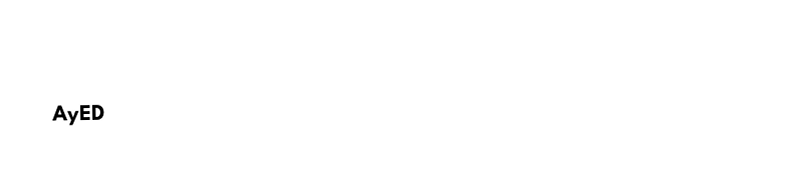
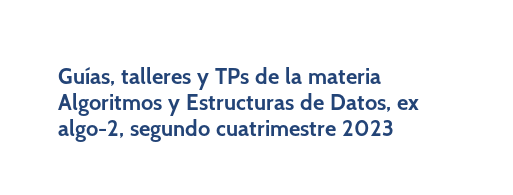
- AyED
+ Guías, talleres y TPs de la materia Algoritmos y Estructuras de Datos, ex algo-2, segundo cuatrimestre 2023

